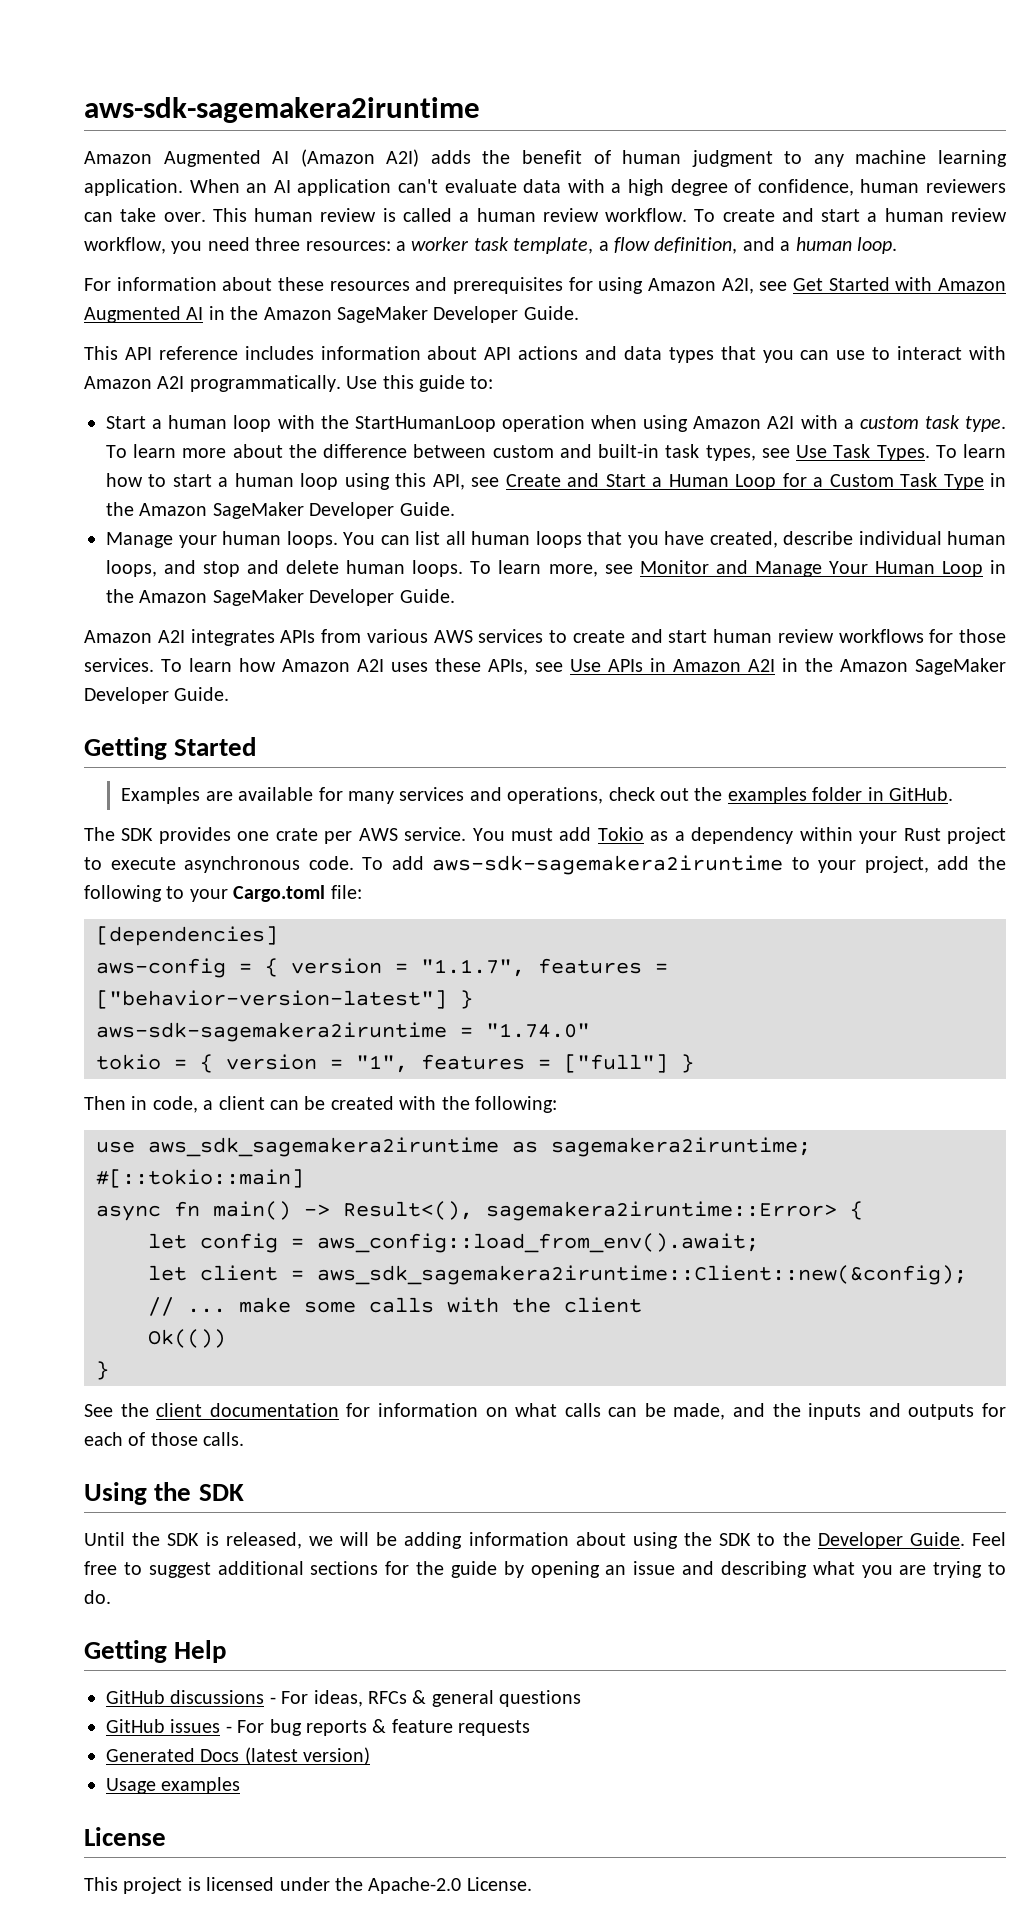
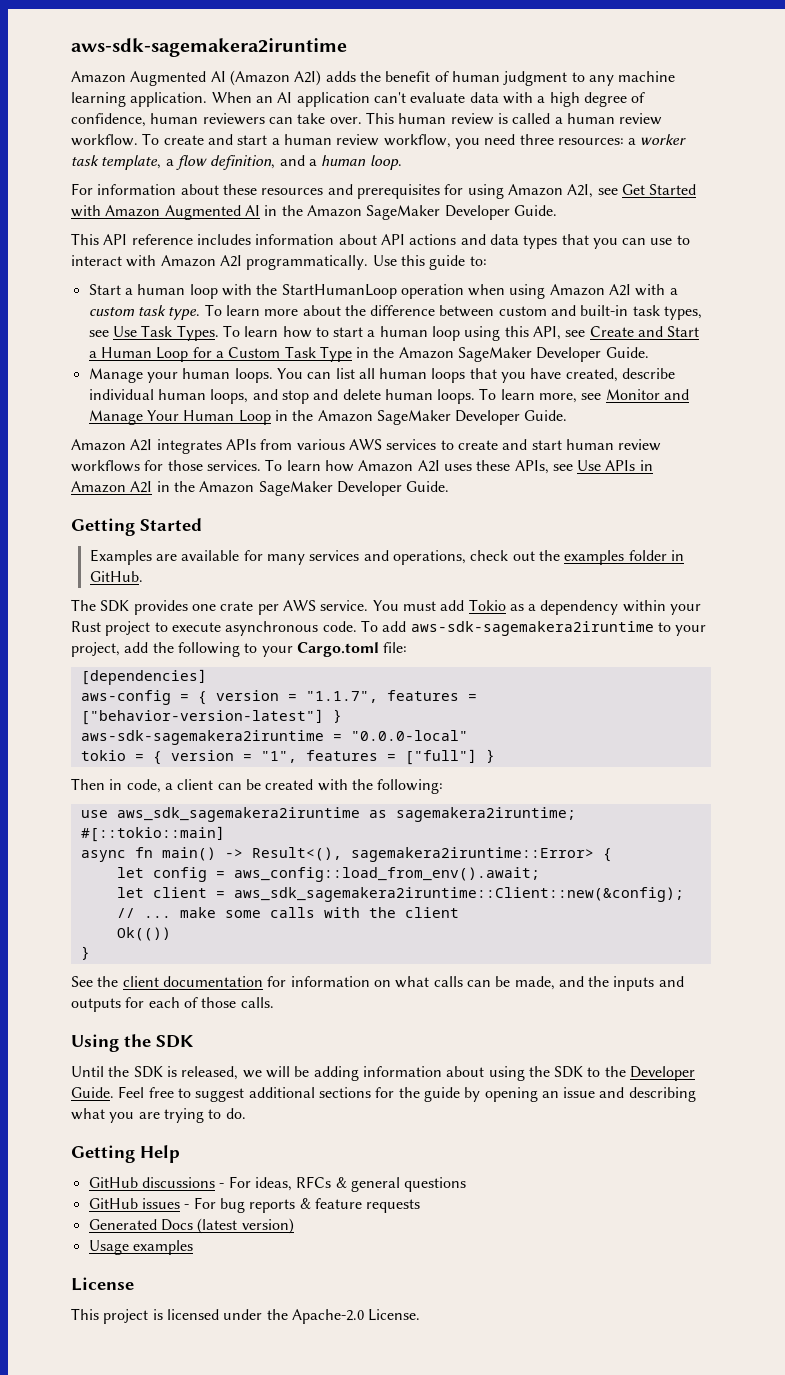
- aws-sdk-sagemakera2iruntime = "1.74.0"
+ aws-sdk-sagemakera2iruntime = "0.0.0-local"

